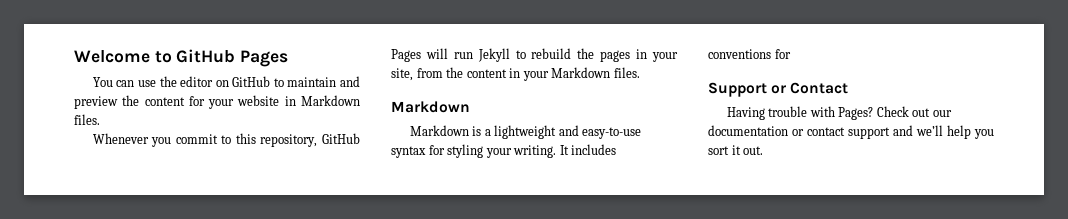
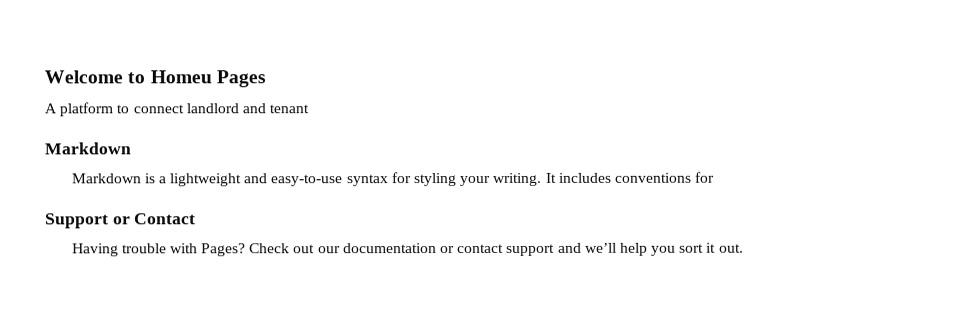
- Welcome to GitHub Pages
+ Welcome to Homeu Pages
- You can use the editor on GitHub to maintain and preview the content for your website in Markdown files.
- Whenever you commit to this repository, GitHub Pages will run Jekyll to rebuild the pages in your site, from the content in your Markdown files.
+ A platform to connect landlord and tenant

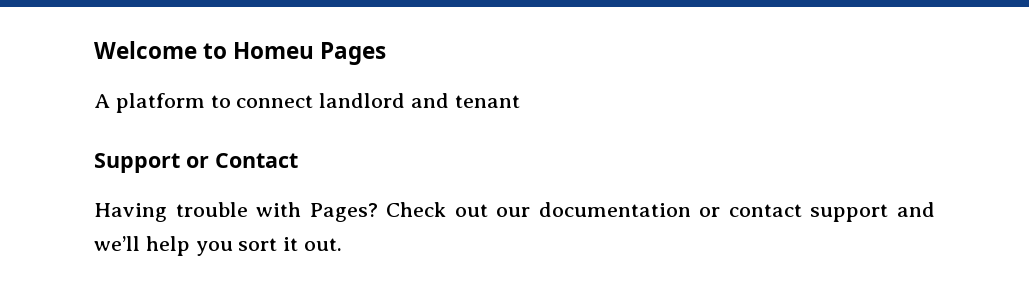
  A platform to connect landlord and tenant
- Markdown
- Markdown is a lightweight and easy-to-use syntax for styling your writing. It includes conventions for

